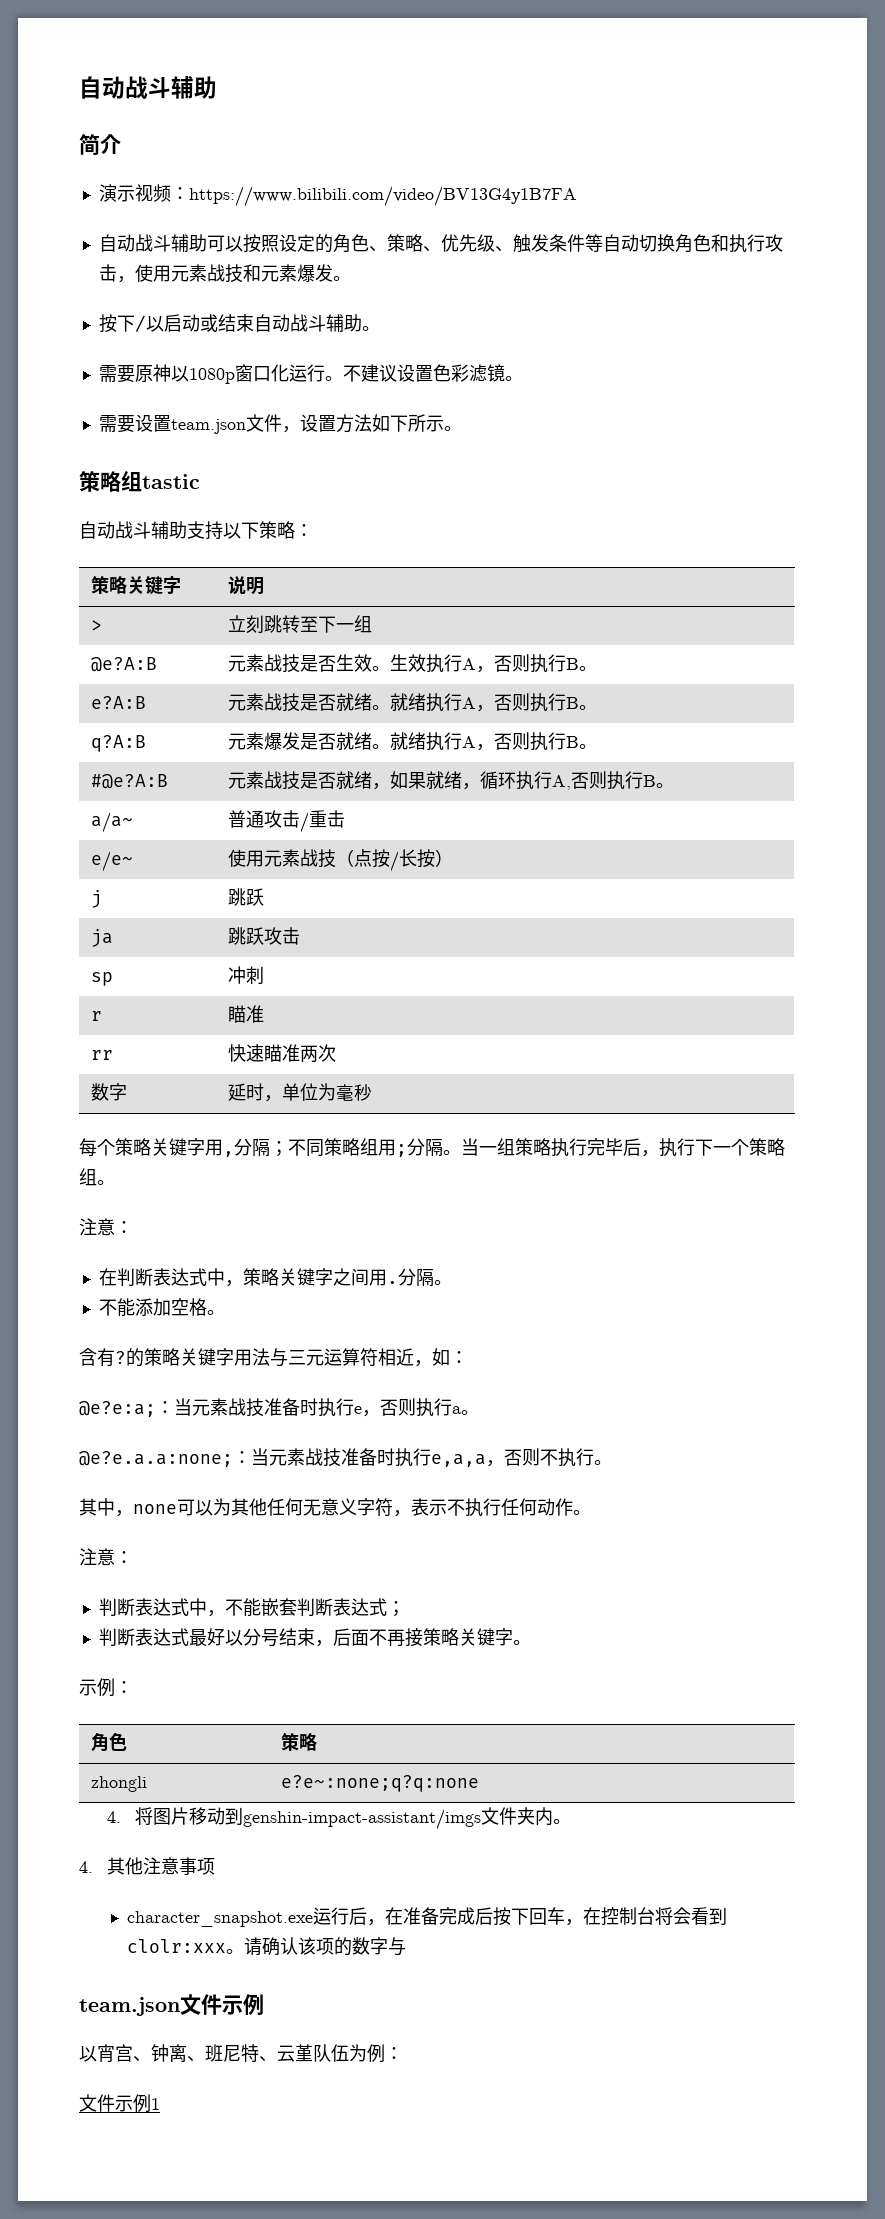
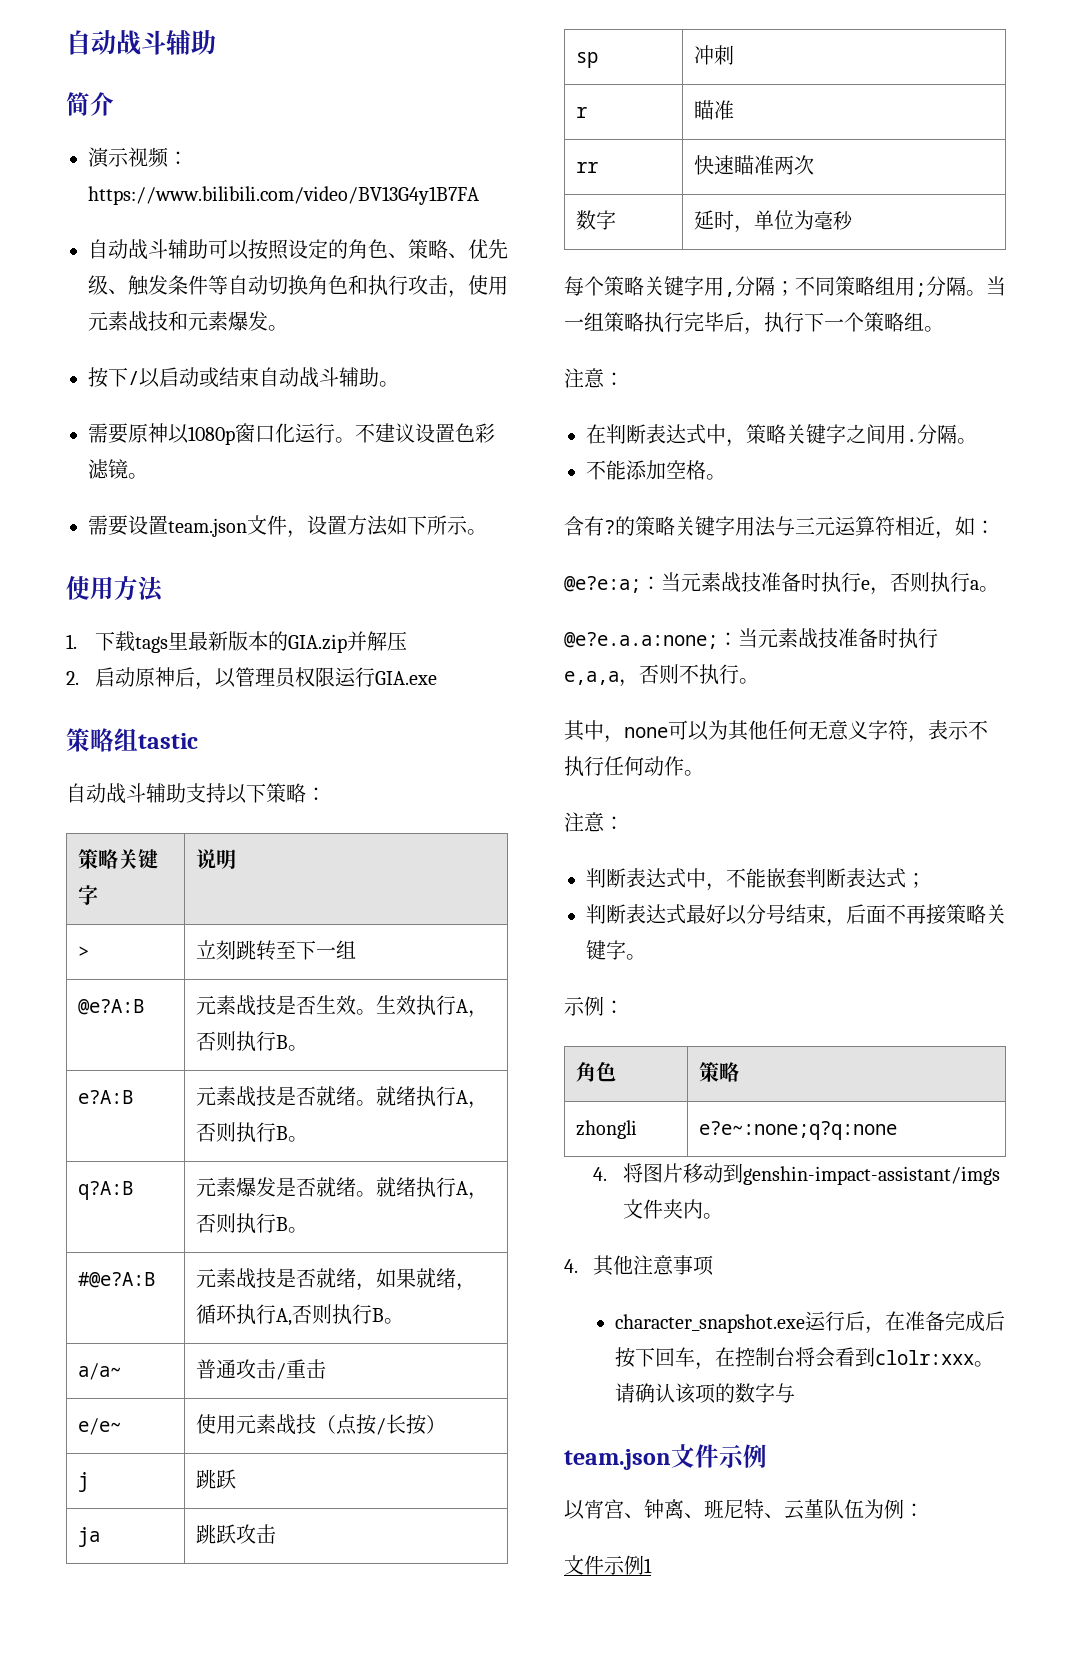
+ 使用方法
+ 1.下载tags里最新版本的GIA.zip并解压
+ 2.启动原神后，以管理员权限运行GIA.exe

